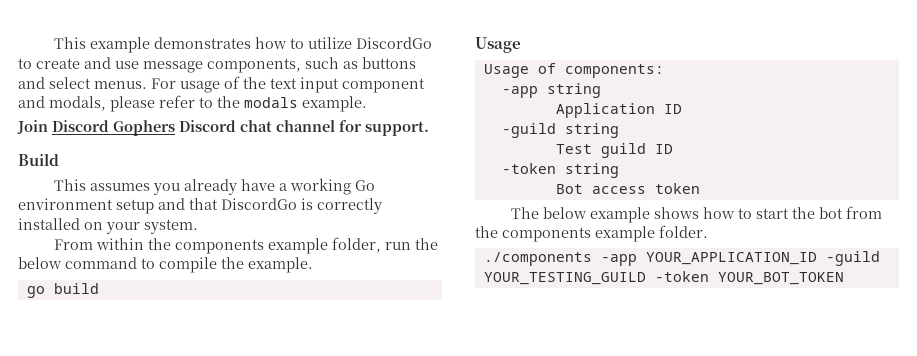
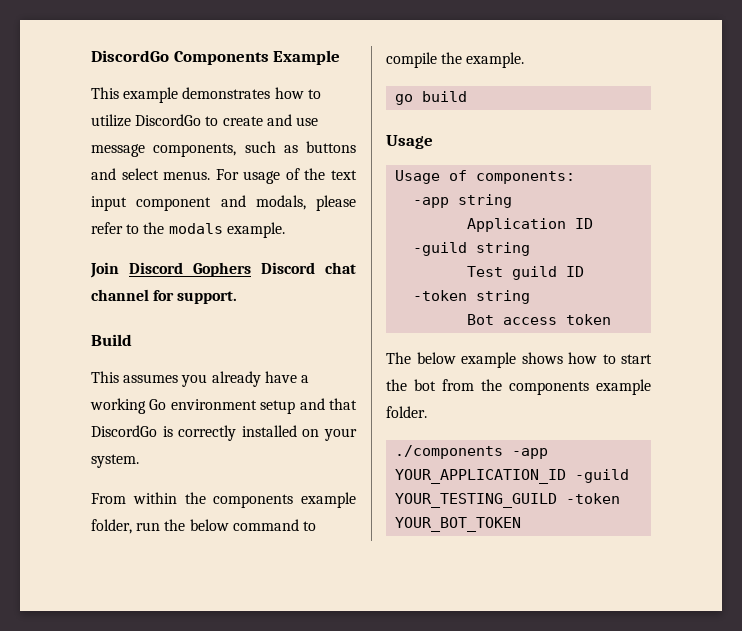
+ DiscordGo Components Example

